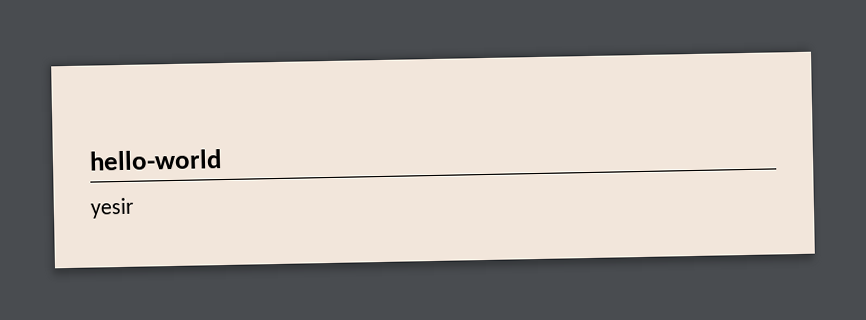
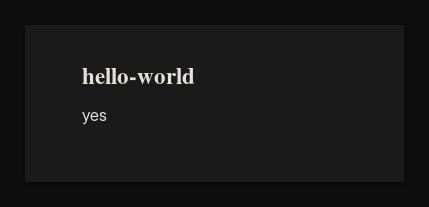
- yesir
+ yes

